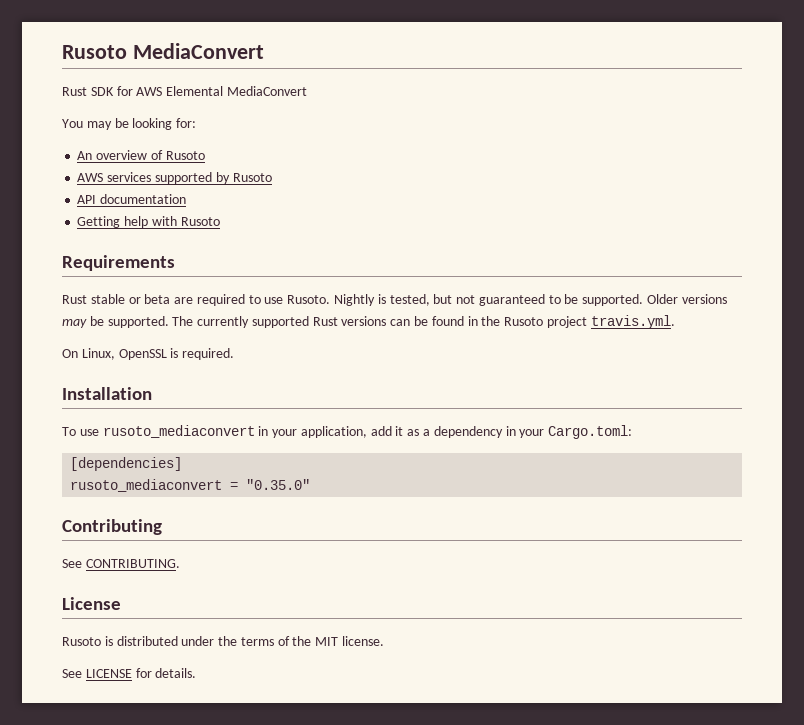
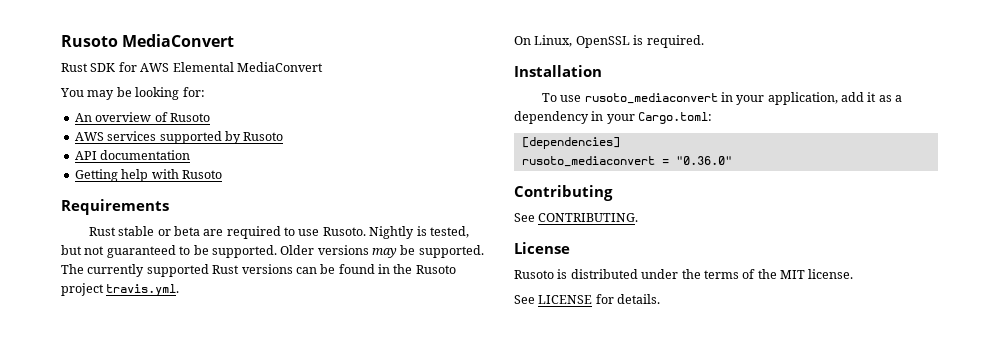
- rusoto_mediaconvert = "0.35.0"
+ rusoto_mediaconvert = "0.36.0"

